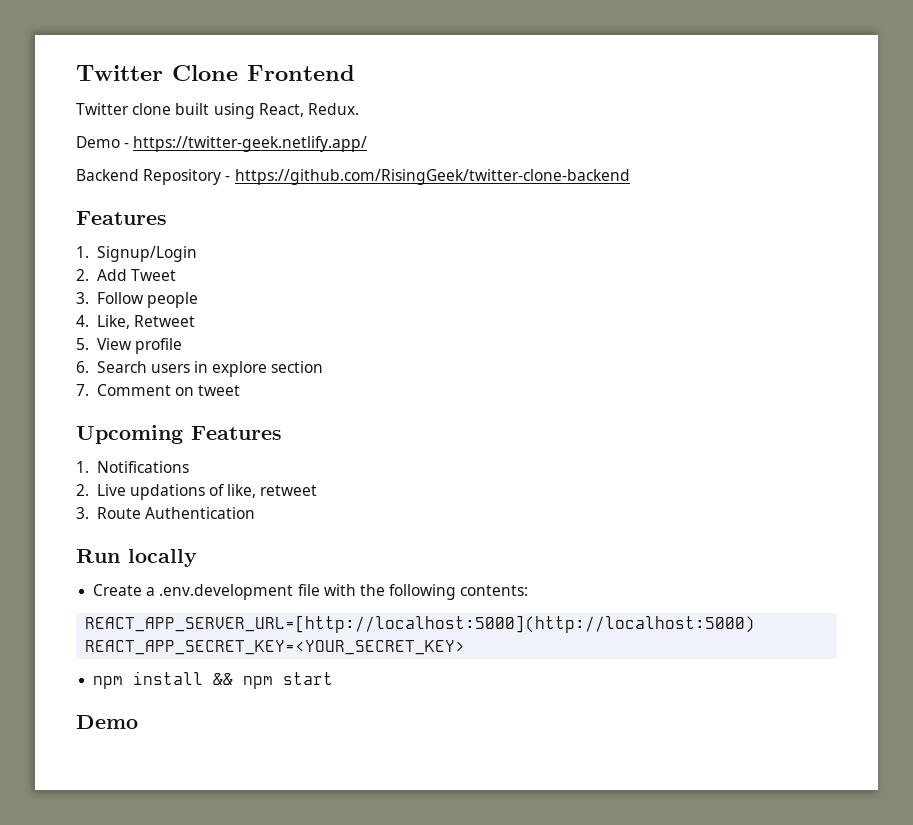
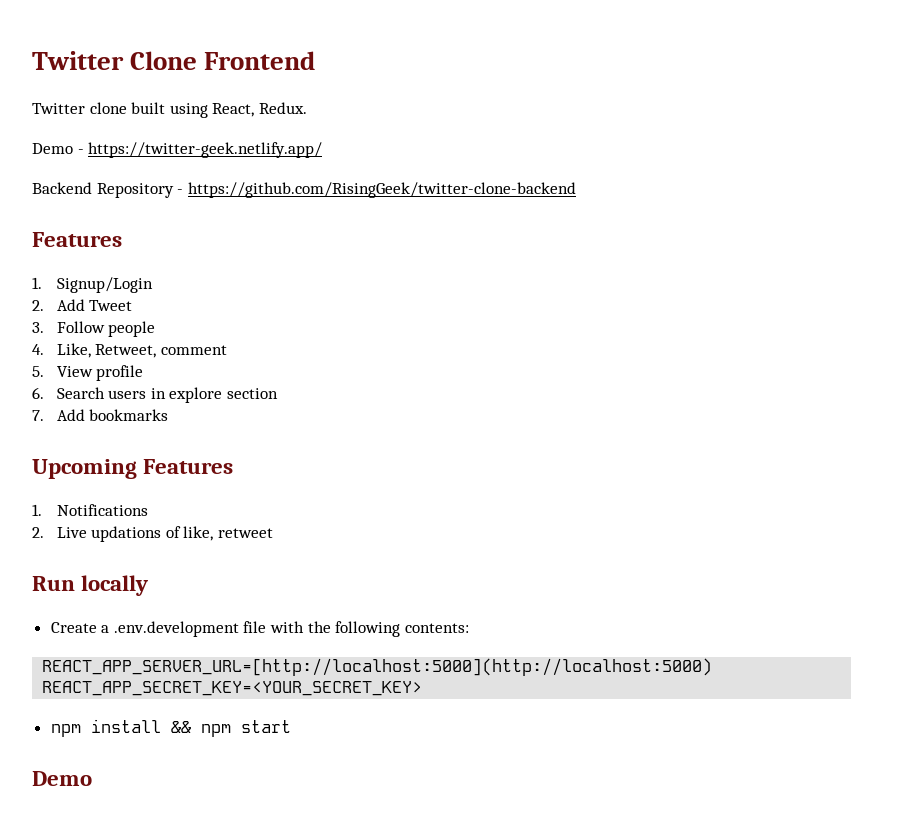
- 4. Like, Retweet
+ 4. Like, Retweet, comment
- 7. Comment on tweet
+ 7. Add bookmarks
- 3. Route Authentication

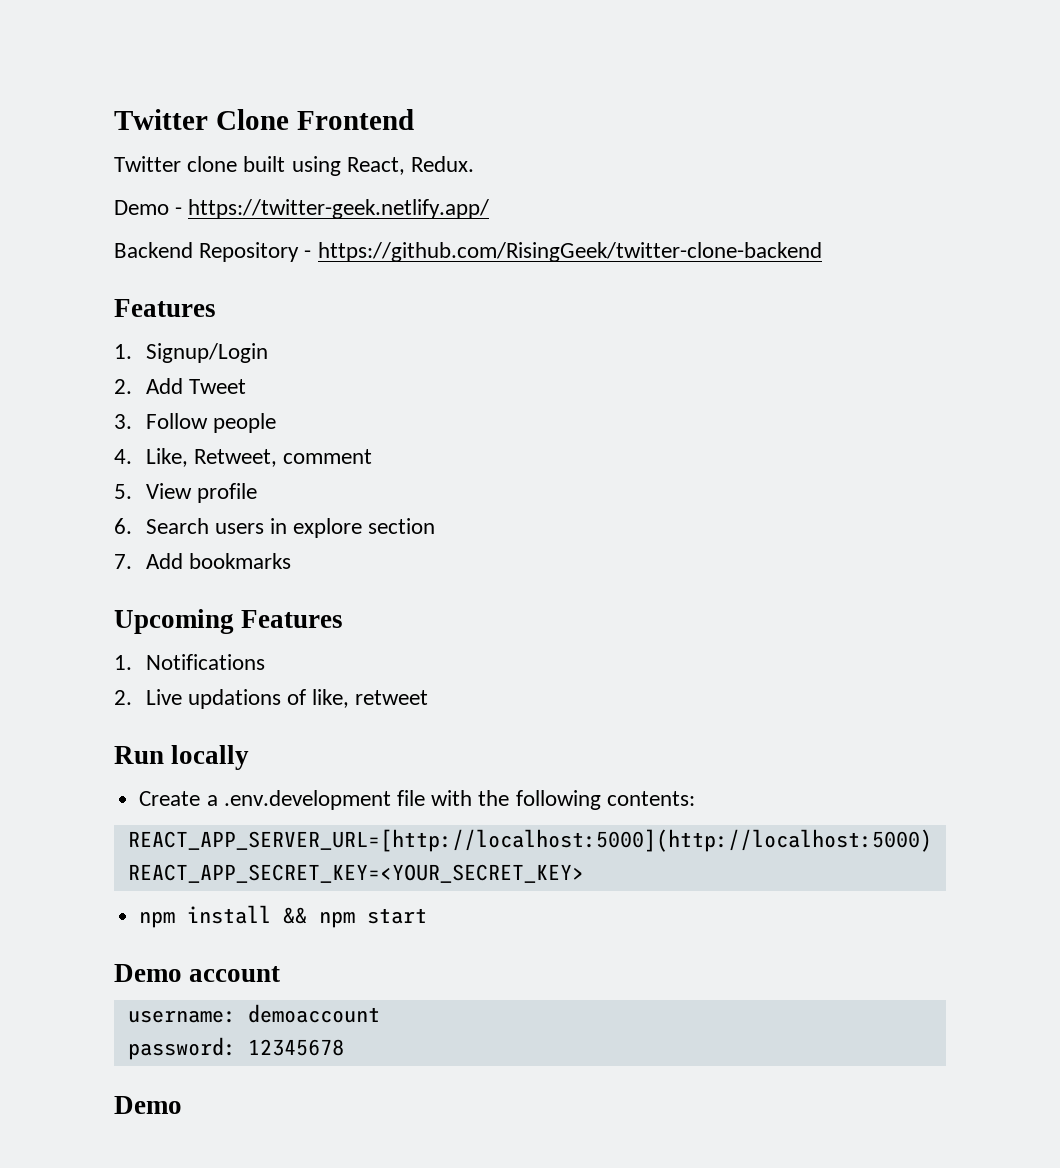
+ Demo account
+ username: demoaccount
+ password: 12345678

